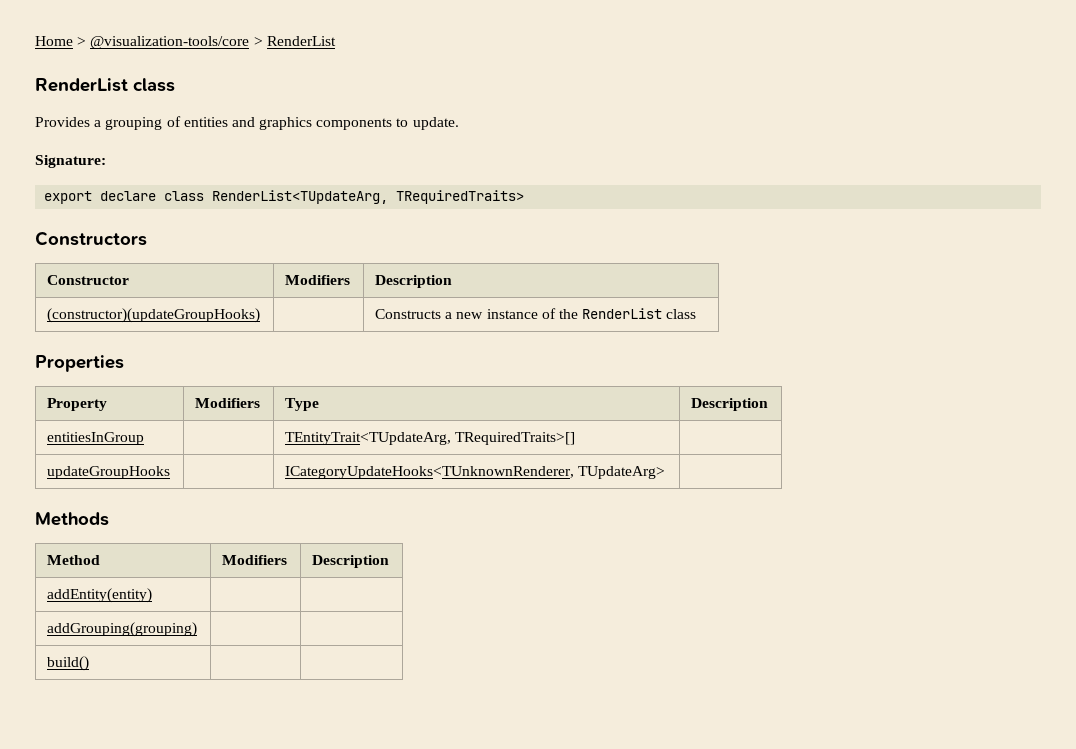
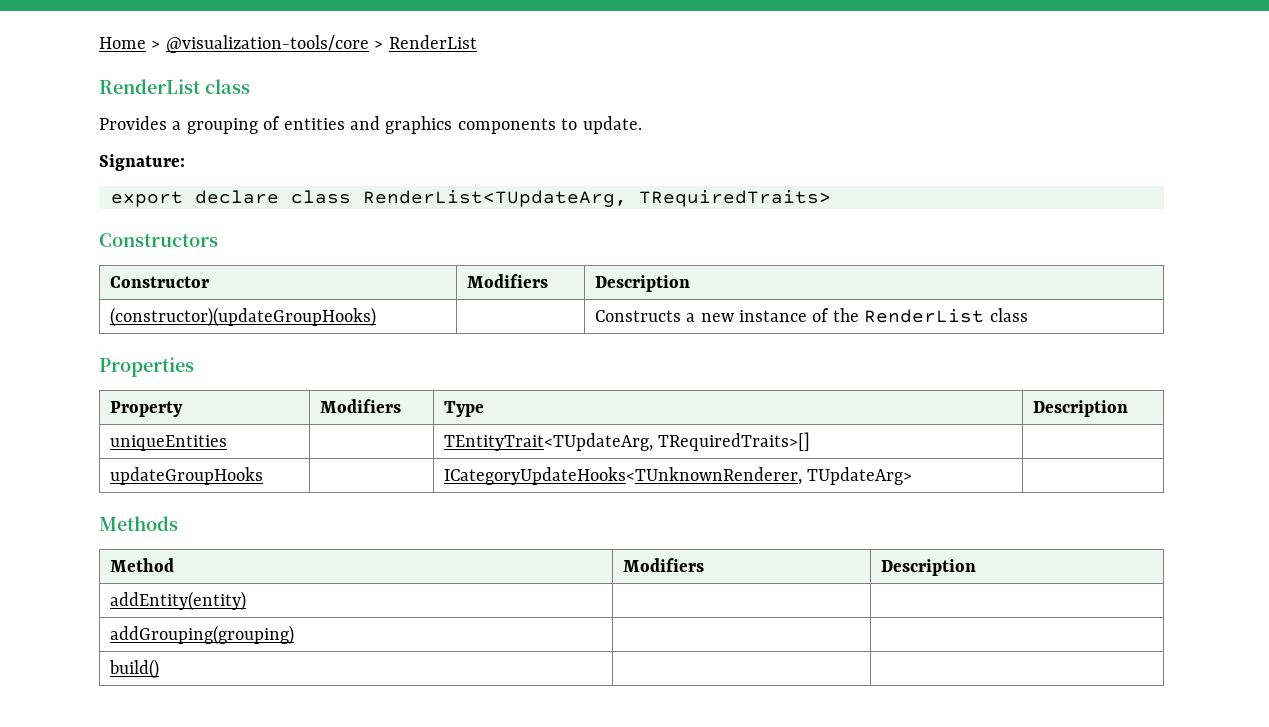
- entitiesInGroup | | TEntityTrait<TUpdateArg, TRequiredTraits>[] |
+ uniqueEntities | | TEntityTrait<TUpdateArg, TRequiredTraits>[] |

